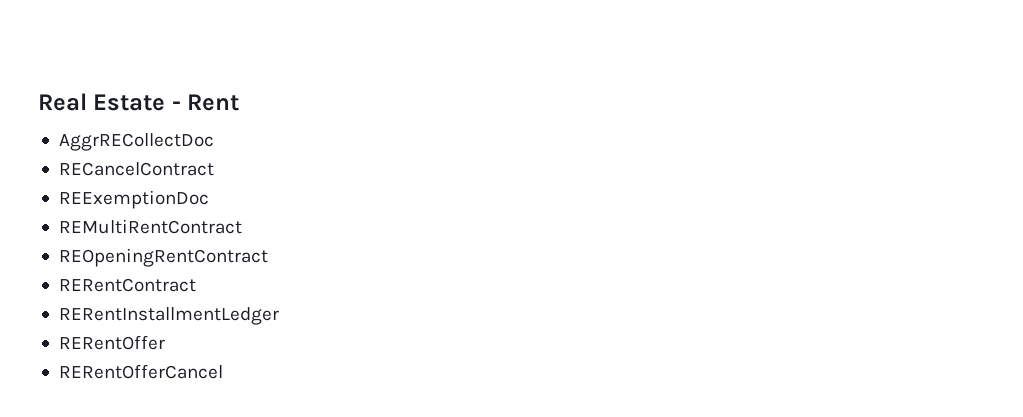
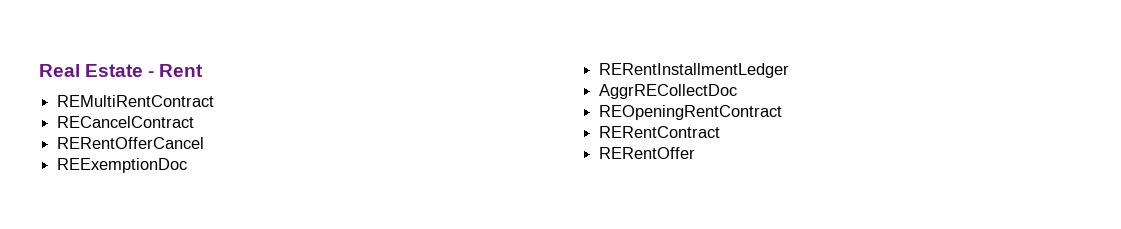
- AggrRECollectDoc
+ REMultiRentContract
+ RERentOfferCancel
- REMultiRentContract
+ RERentInstallmentLedger
+ AggrRECollectDoc
- RERentInstallmentLedger
- RERentOfferCancel

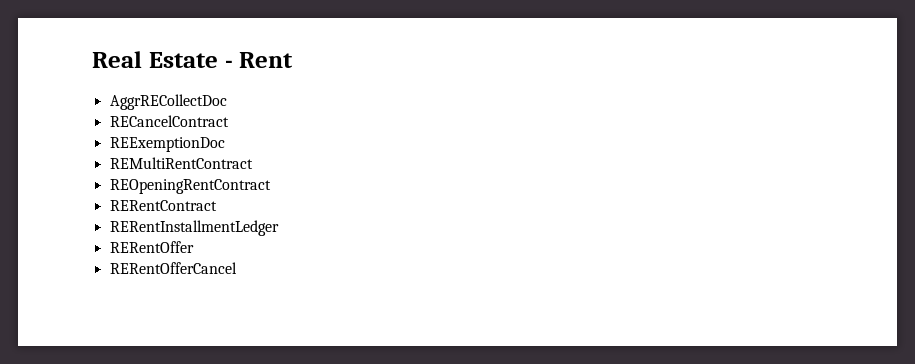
- REMultiRentContract
+ AggrRECollectDoc
- RERentOfferCancel
- RERentInstallmentLedger
- AggrRECollectDoc
+ REMultiRentContract
+ RERentInstallmentLedger
+ RERentOfferCancel

